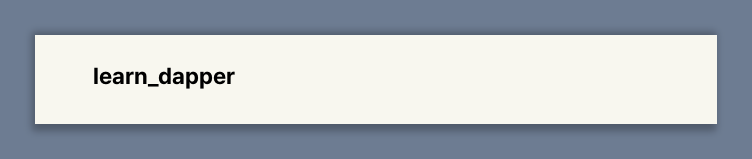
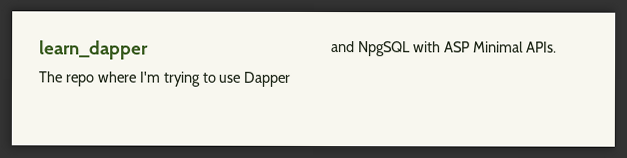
+ The repo where I'm trying to use Dapper and NpgSQL with ASP Minimal APIs.

